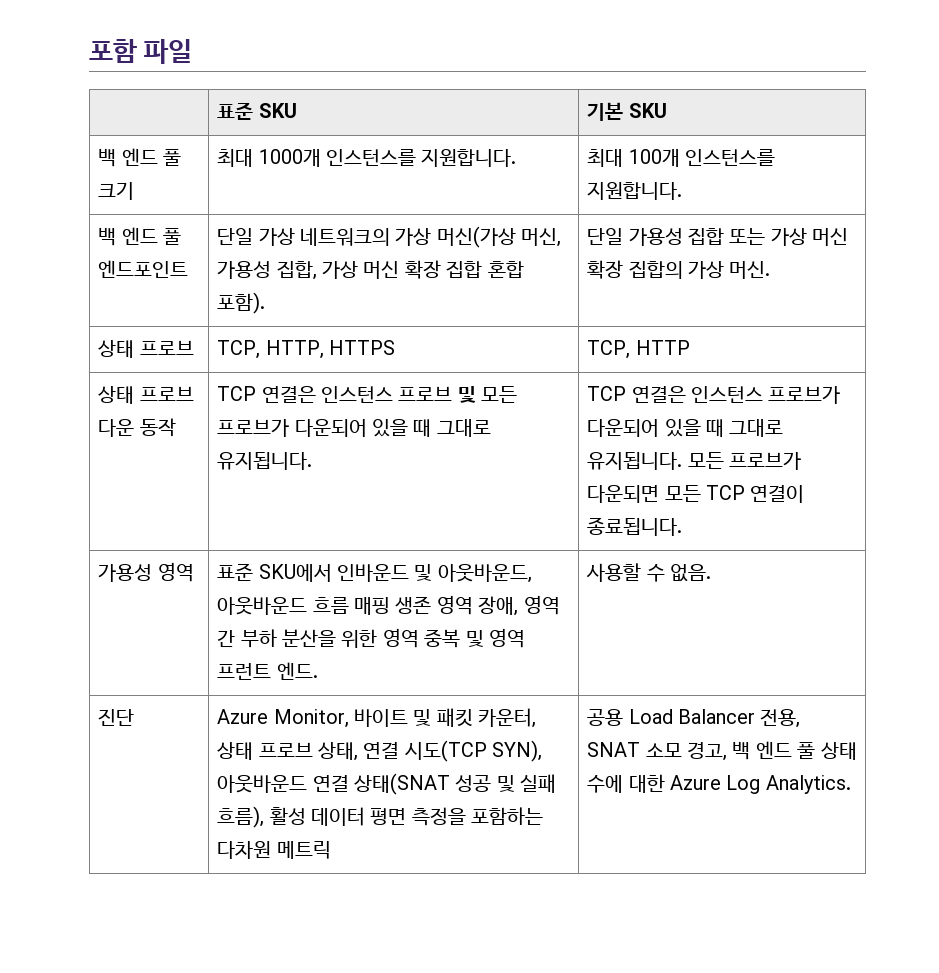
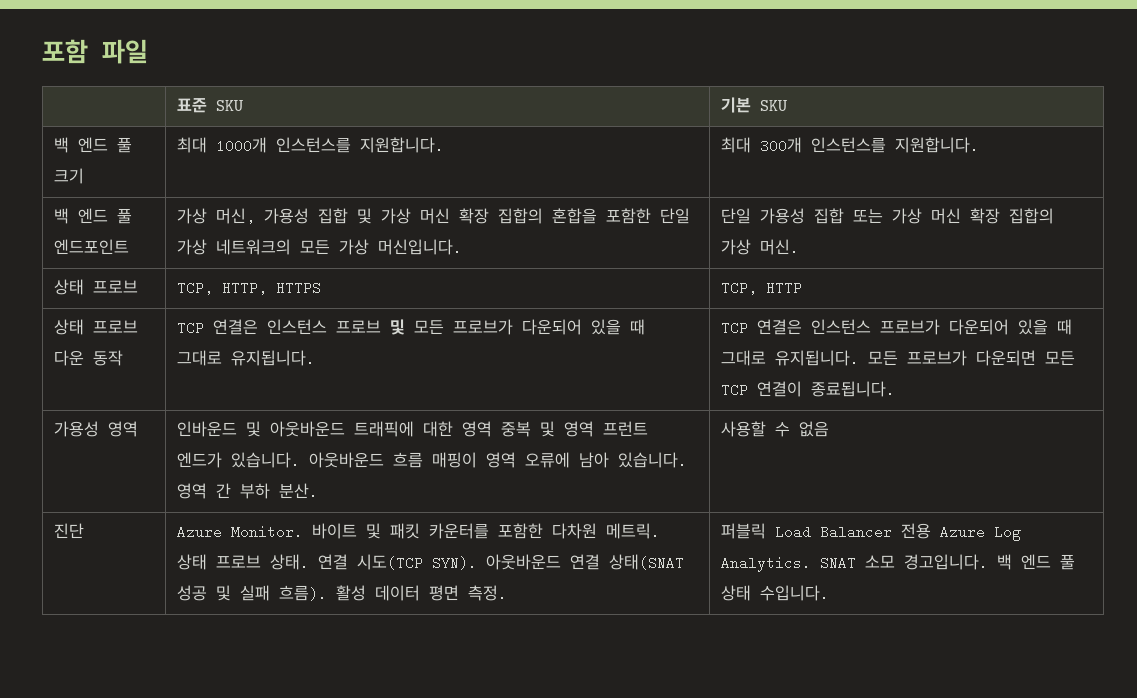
- 백 엔드 풀 크기 | 최대 1000개 인스턴스를 지원합니다. | 최대 100개 인스턴스를 지원합니다.
+ 백 엔드 풀 크기 | 최대 1000개 인스턴스를 지원합니다. | 최대 300개 인스턴스를 지원합니다.
- 백 엔드 풀 엔드포인트 | 단일 가상 네트워크의 가상 머신(가상 머신, 가용성 집합, 가상 머신 확장 집합 혼합 포함). | 단일 가용성 집합 또는 가상 머신 확장 집합의 가상 머신.
+ 백 엔드 풀 엔드포인트 | 가상 머신, 가용성 집합 및 가상 머신 확장 집합의 혼합을 포함한 단일 가상 네트워크의 모든 가상 머신입니다. | 단일 가용성 집합 또는 가상 머신 확장 집합의 가상 머신.
- 가용성 영역 | 표준 SKU에서 인바운드 및 아웃바운드, 아웃바운드 흐름 매핑 생존 영역 장애, 영역 간 부하 분산을 위한 영역 중복 및 영역 프런트 엔드. | 사용할 수 없음.
+ 가용성 영역 | 인바운드 및 아웃바운드 트래픽에 대한 영역 중복 및 영역 프런트 엔드가 있습니다. 아웃바운드 흐름 매핑이 영역 오류에 남아 있습니다. 영역 간 부하 분산. | 사용할 수 없음
- Azure Monitor, 바이트 및 패킷 카운터, 상태 프로브 상태, 연결 시도(TCP SYN), 아웃바운드 연결 상태(SNAT 성공 및 실패 흐름), 활성 데이터 평면 측정을 포함하는 다차원 메트릭 | 공용 Load Balancer 전용, SNAT 소모 경고, 백 엔드 풀 상태 수에 대한 Azure Log Analytics.
+ Azure Monitor. 바이트 및 패킷 카운터를 포함한 다차원 메트릭. 상태 프로브 상태. 연결 시도(TCP SYN). 아웃바운드 연결 상태(SNAT 성공 및 실패 흐름). 활성 데이터 평면 측정. | 퍼블릭 Load Balancer 전용 Azure Log Analytics. SNAT 소모 경고입니다. 백 엔드 풀 상태 수입니다.

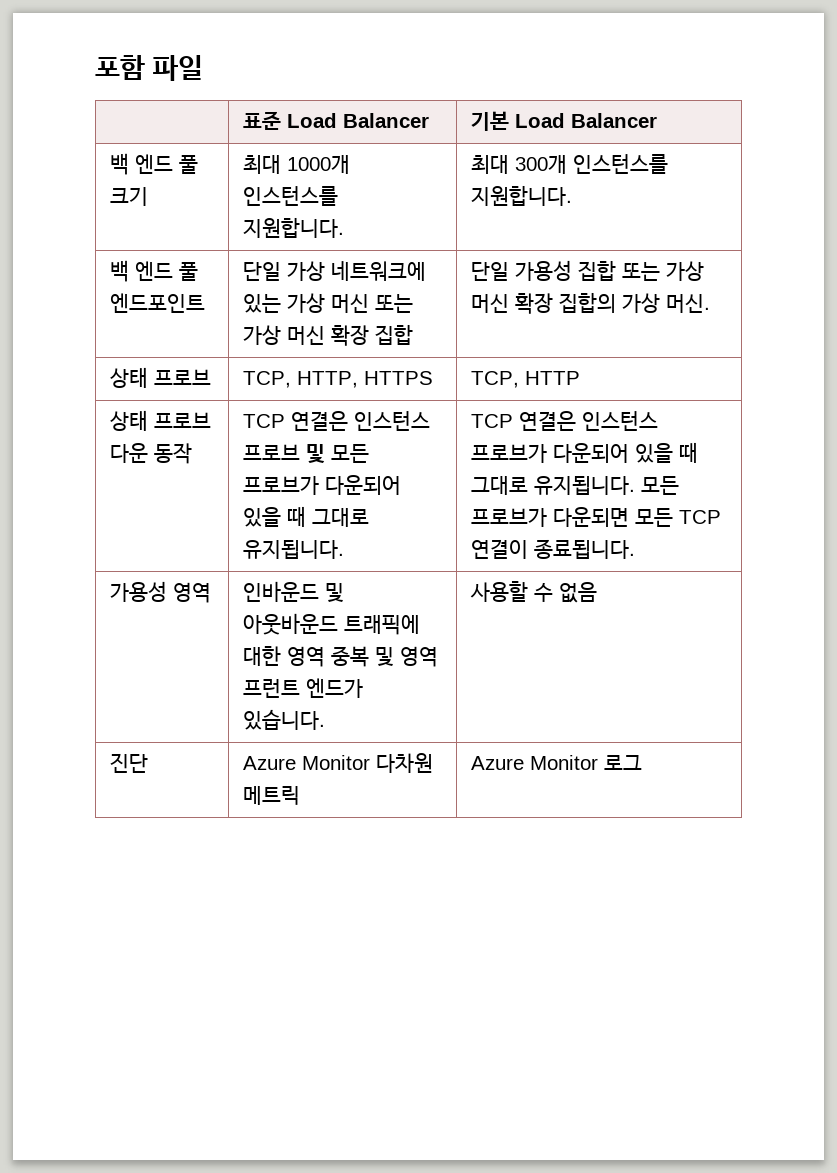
- | 표준 SKU | 기본 SKU
+ | 표준 Load Balancer | 기본 Load Balancer
- 백 엔드 풀 엔드포인트 | 가상 머신, 가용성 집합 및 가상 머신 확장 집합의 혼합을 포함한 단일 가상 네트워크의 모든 가상 머신입니다. | 단일 가용성 집합 또는 가상 머신 확장 집합의 가상 머신.
+ 백 엔드 풀 엔드포인트 | 단일 가상 네트워크에 있는 가상 머신 또는 가상 머신 확장 집합 | 단일 가용성 집합 또는 가상 머신 확장 집합의 가상 머신.
- 가용성 영역 | 인바운드 및 아웃바운드 트래픽에 대한 영역 중복 및 영역 프런트 엔드가 있습니다. 아웃바운드 흐름 매핑이 영역 오류에 남아 있습니다. 영역 간 부하 분산. | 사용할 수 없음
+ 가용성 영역 | 인바운드 및 아웃바운드 트래픽에 대한 영역 중복 및 영역 프런트 엔드가 있습니다. | 사용할 수 없음
- Azure Monitor. 바이트 및 패킷 카운터를 포함한 다차원 메트릭. 상태 프로브 상태. 연결 시도(TCP SYN). 아웃바운드 연결 상태(SNAT 성공 및 실패 흐름). 활성 데이터 평면 측정. | 퍼블릭 Load Balancer 전용 Azure Log Analytics. SNAT 소모 경고입니다. 백 엔드 풀 상태 수입니다.
+ Azure Monitor 다차원 메트릭 | Azure Monitor 로그

